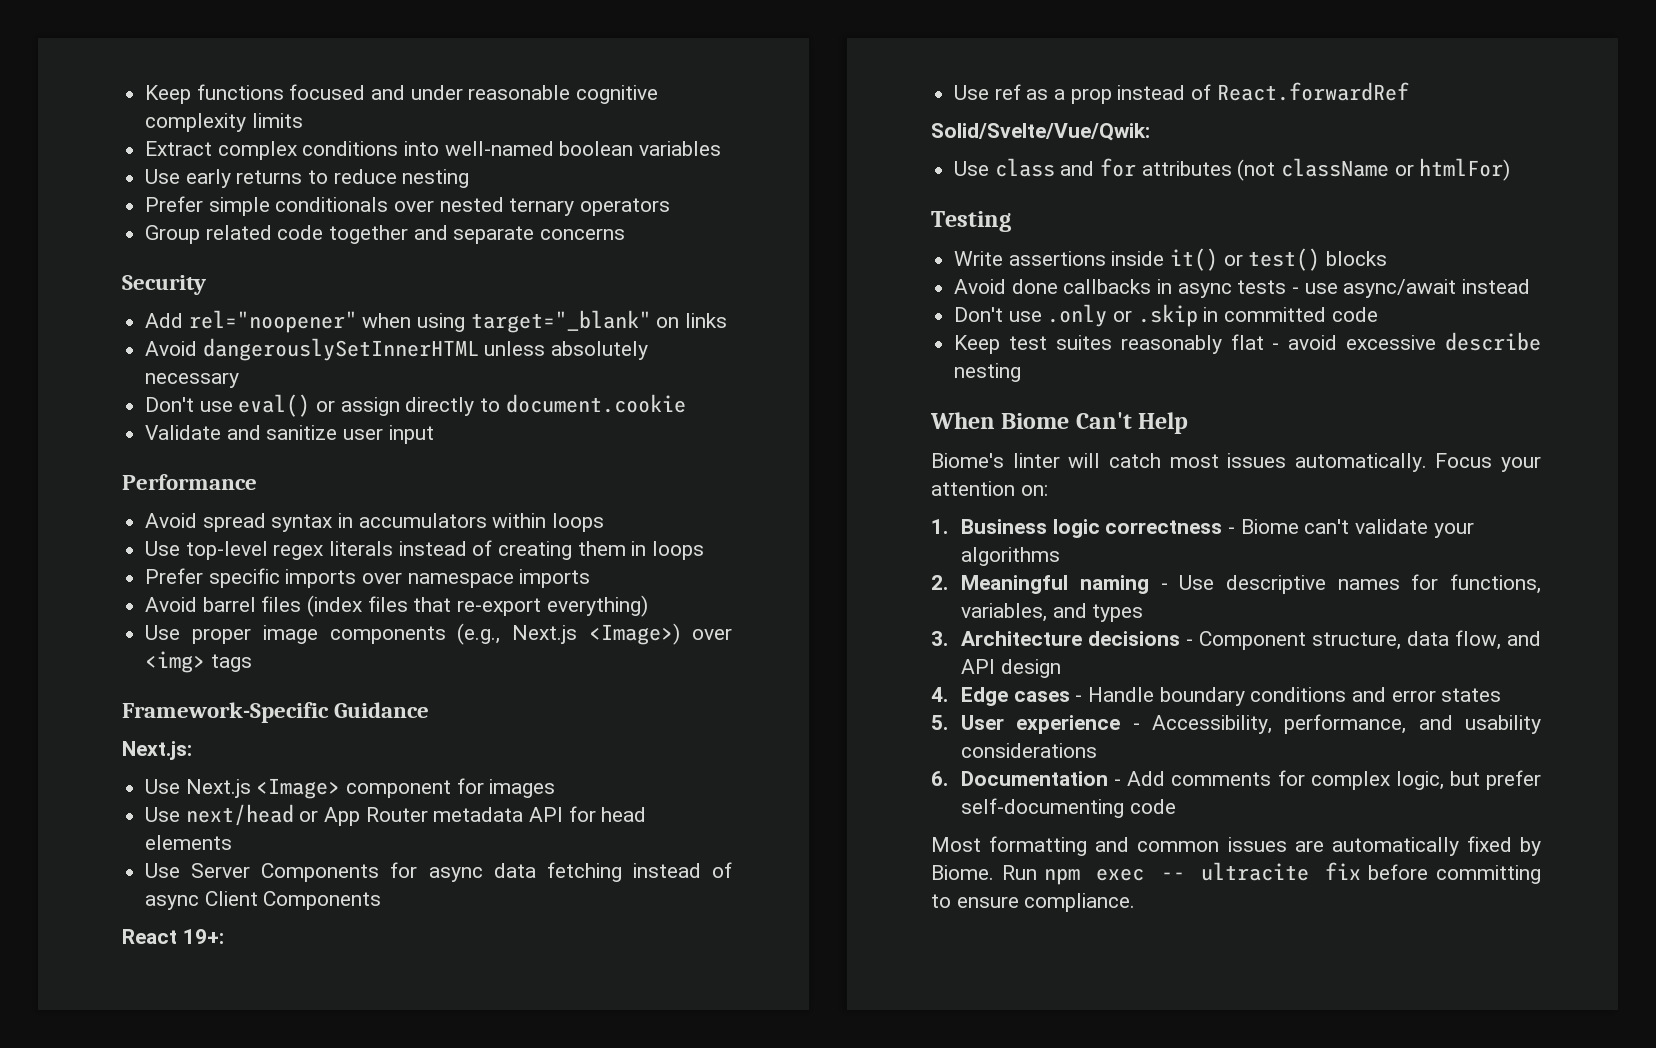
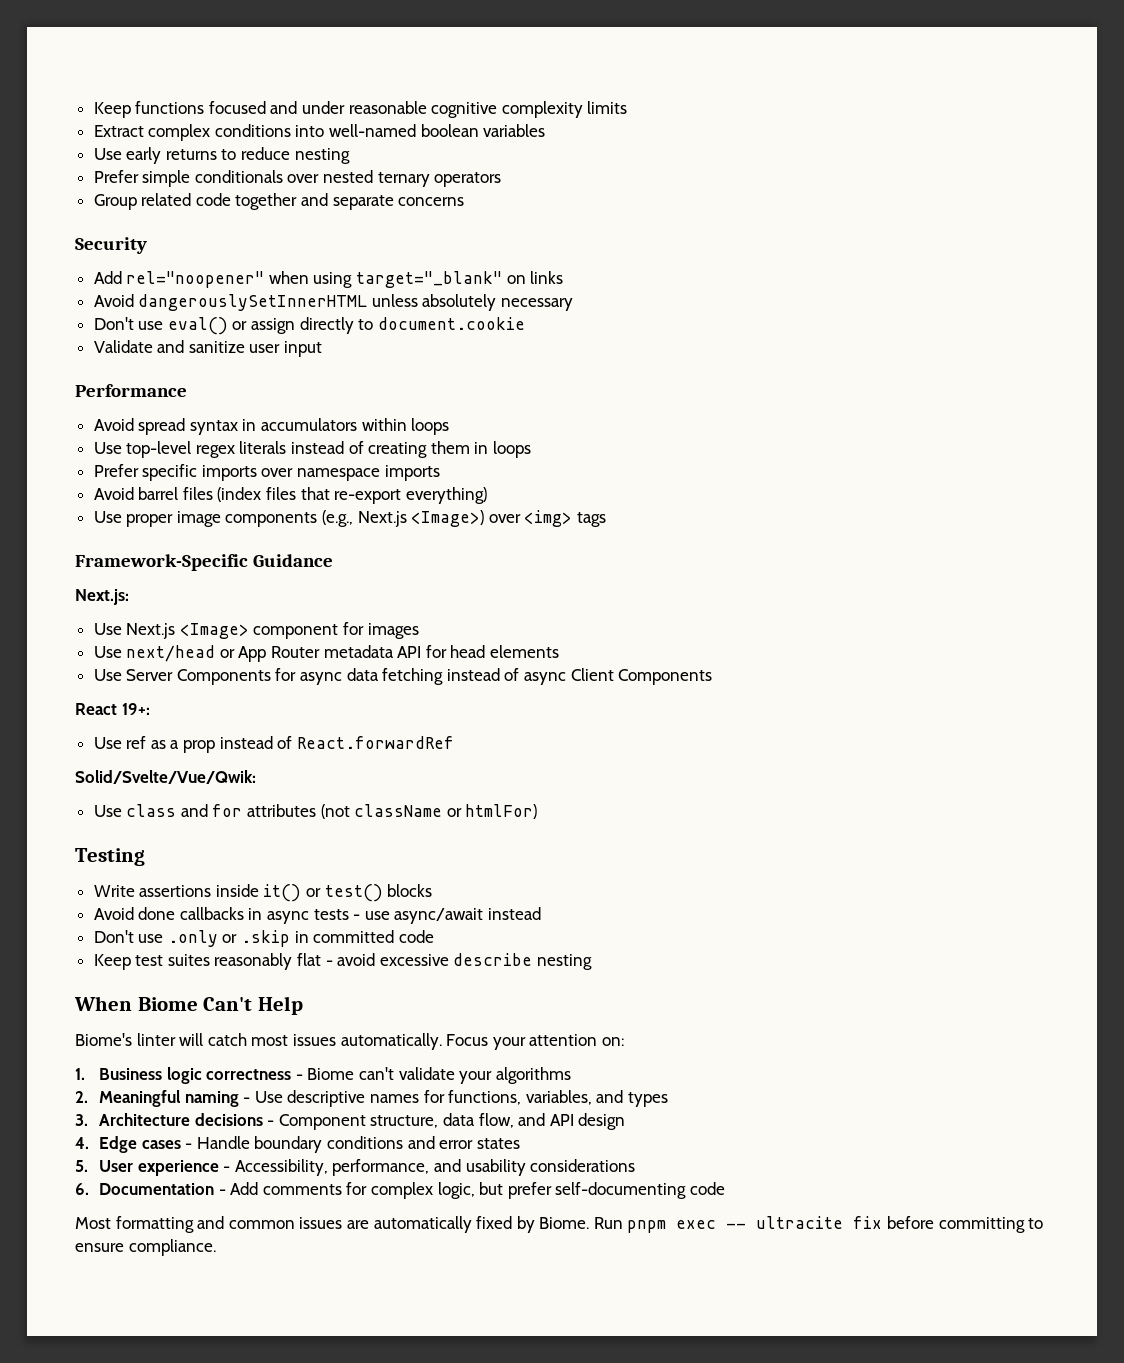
- Run npm exec -- ultracite fix before committing to ensure compliance.
+ Run pnpm exec -- ultracite fix before committing to ensure compliance.

